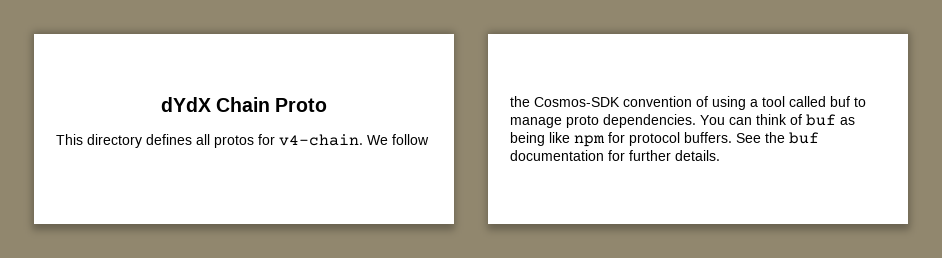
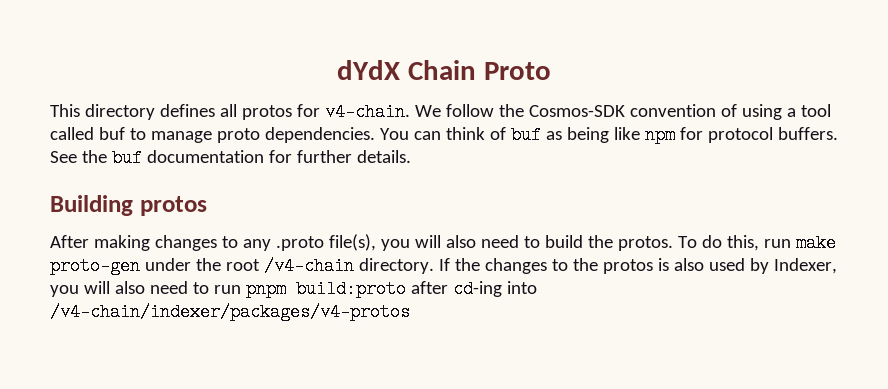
+ Building protos
+ After making changes to any .proto file(s), you will also need to build the protos. To do this, run make proto-gen under the root /v4-chain directory. If the changes to the protos is also used by Indexer, you will also need to run pnpm build:proto after cd-ing into /v4-chain/indexer/packages/v4-protos

